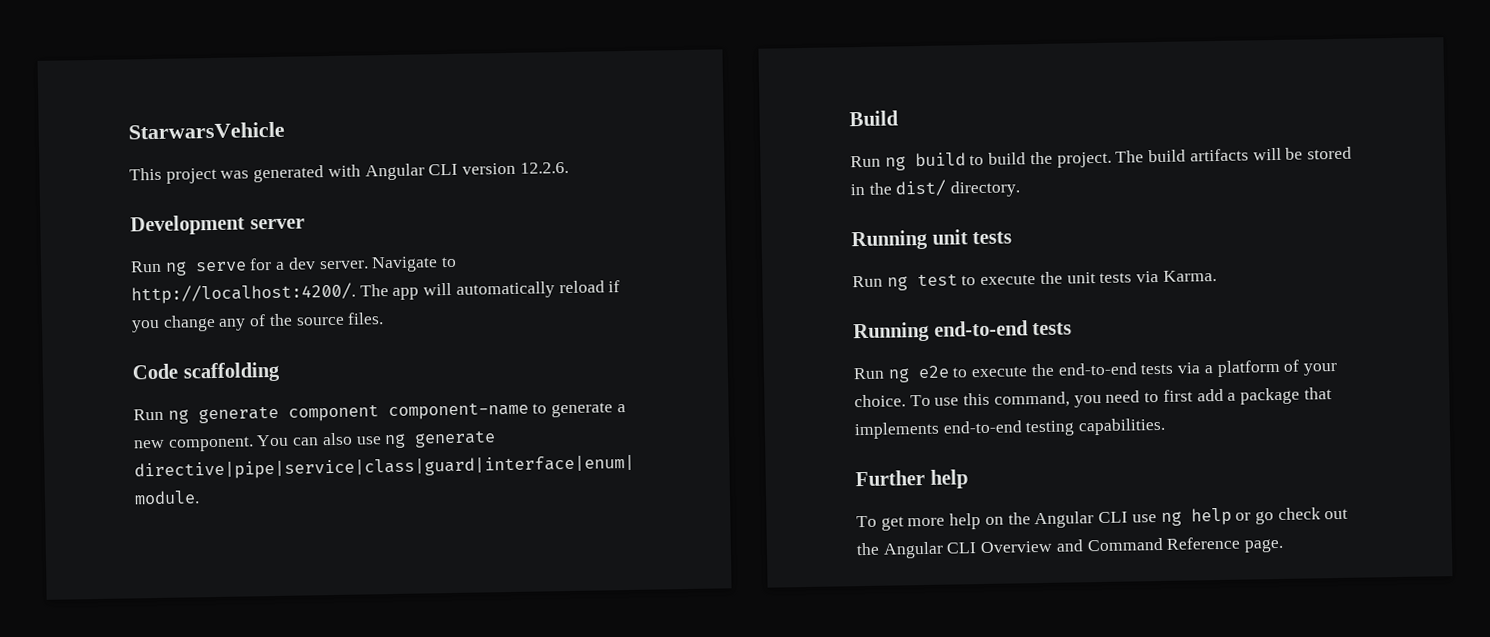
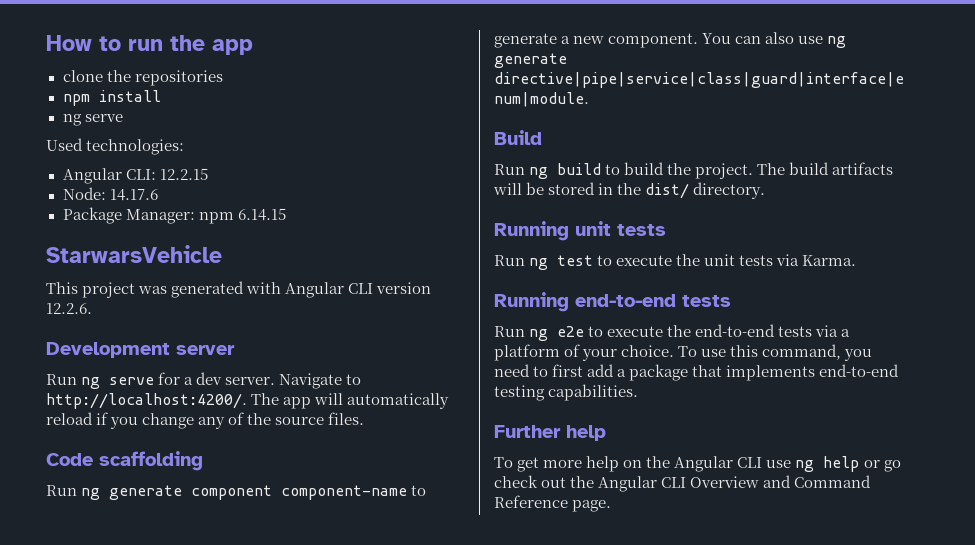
+ How to run the app
+ clone the repositories
+ npm install
+ ng serve
+ Used technologies:
+ Angular CLI: 12.2.15
+ Node: 14.17.6
+ Package Manager: npm 6.14.15

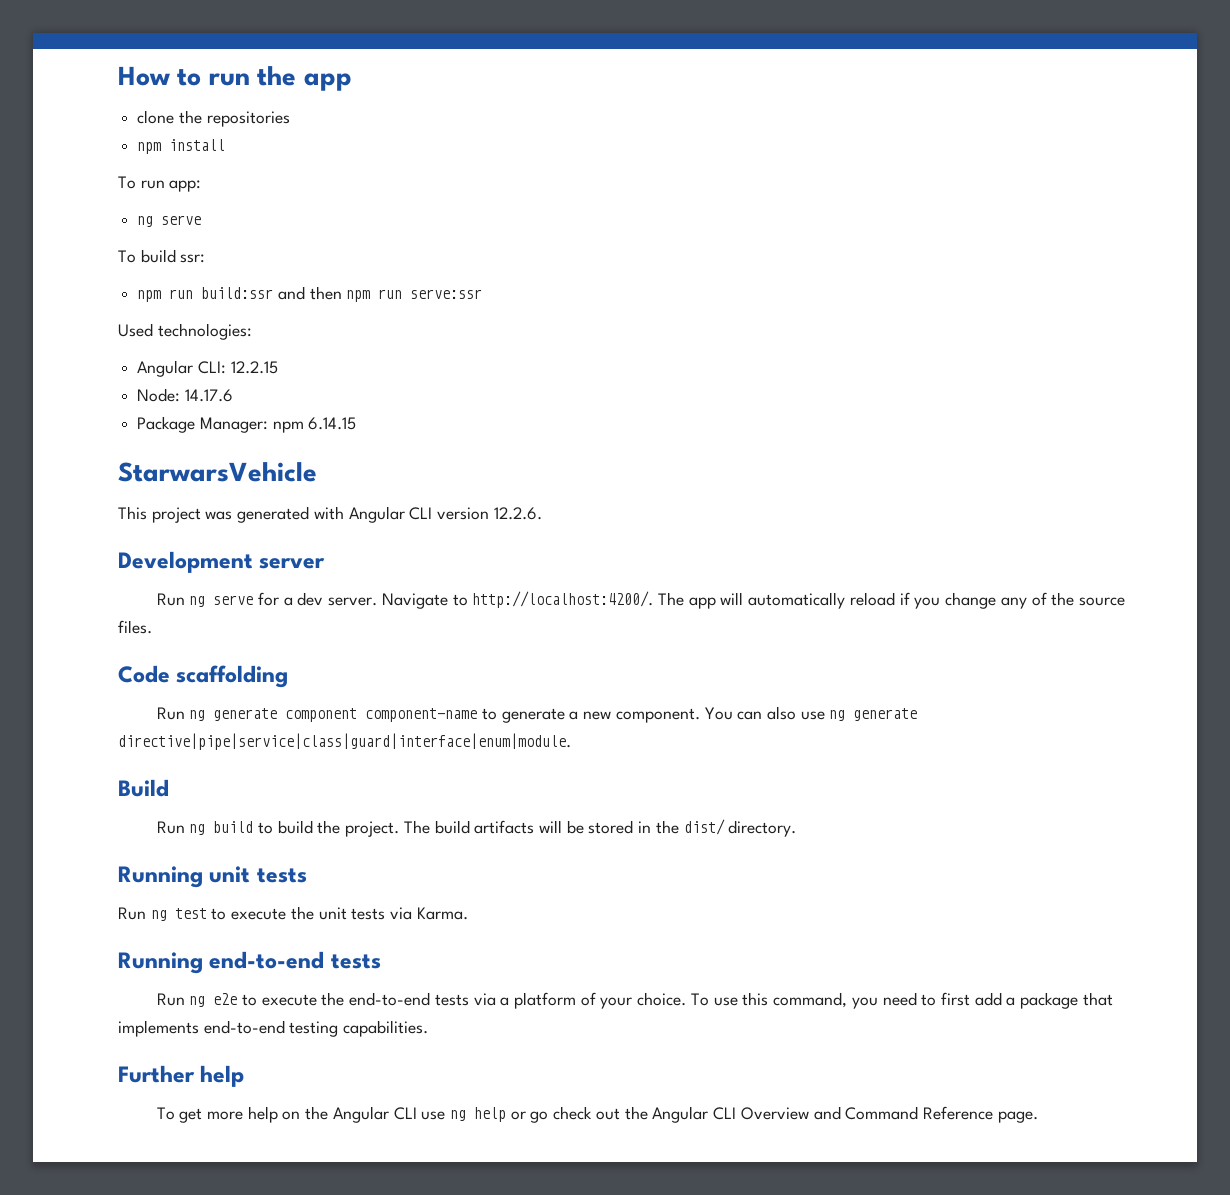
  npm install
+ To run app:
  ng serve
+ To build ssr:
+ npm run build:ssr and then npm run serve:ssr

